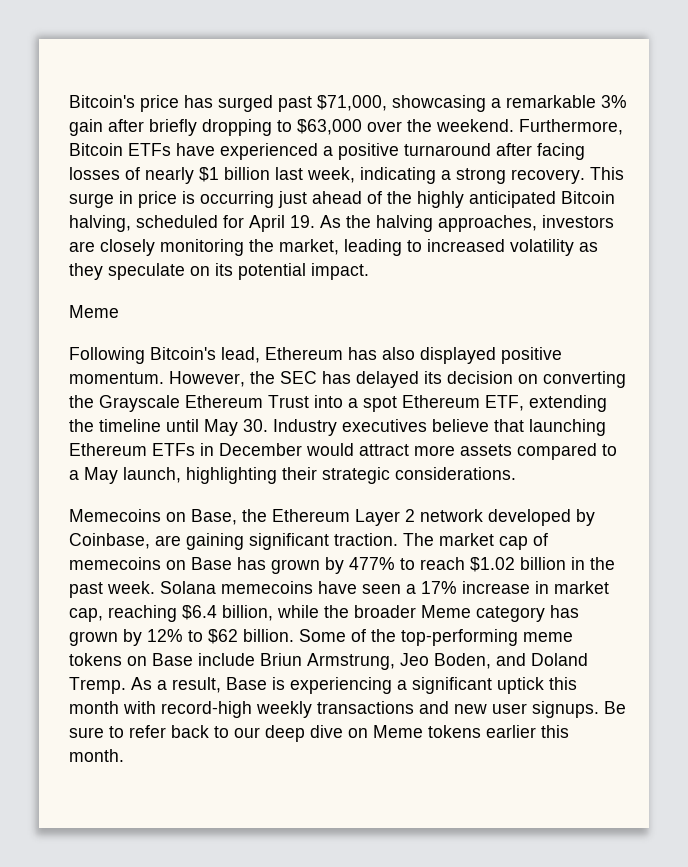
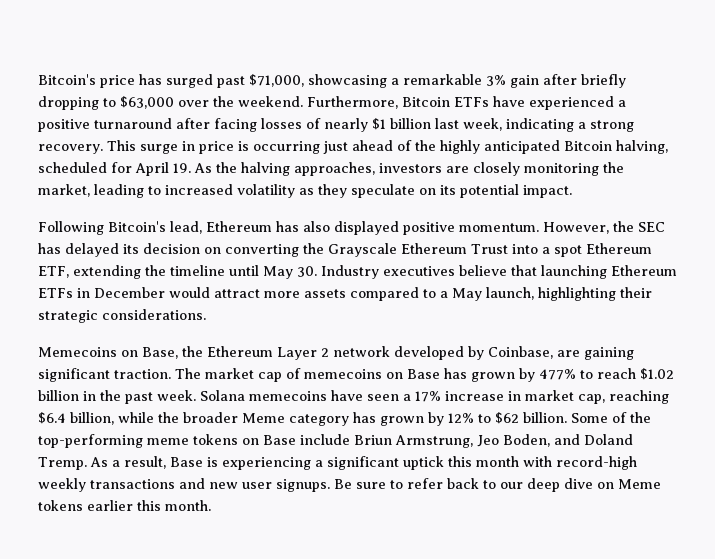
  This surge in price is occurring just ahead of the highly anticipated Bitcoin halving, scheduled for April 19. As the halving approaches, investors are closely monitoring the market, leading to increased volatility as they speculate on its potential impact.
- Meme

